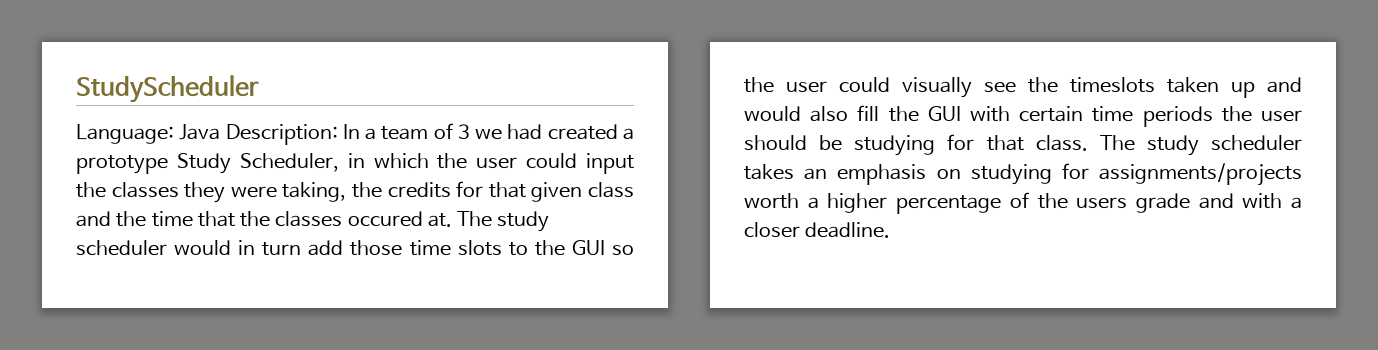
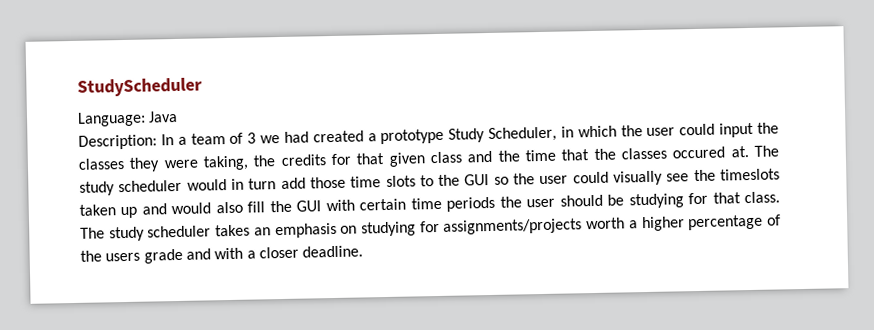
- Language: Java Description: In a team of 3 we had created a prototype Study Scheduler, in which the user could input the classes they were taking, the credits for that given class and the time that the classes occured at.
+ Language: Java
+ Description: In a team of 3 we had created a prototype Study Scheduler, in which the user could input the classes they were taking, the credits for that given class and the time that the classes occured at.

